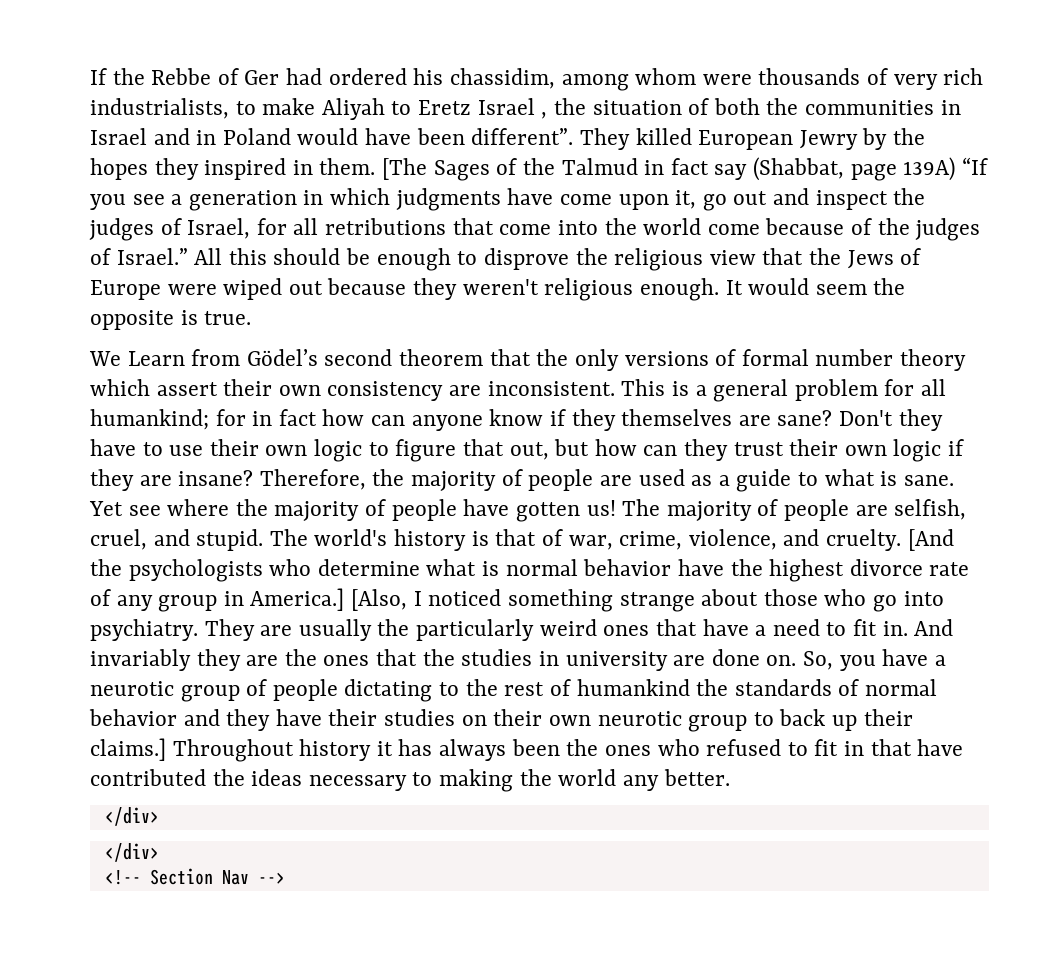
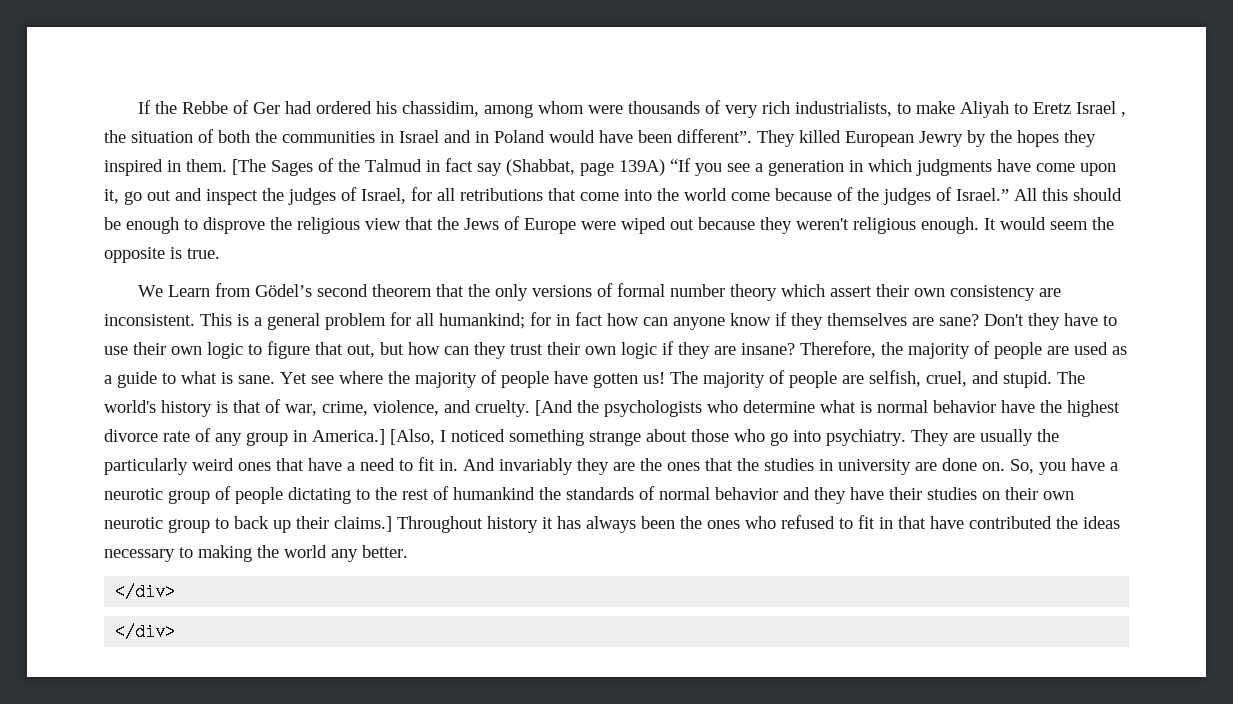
- <!-- Section Nav -->

